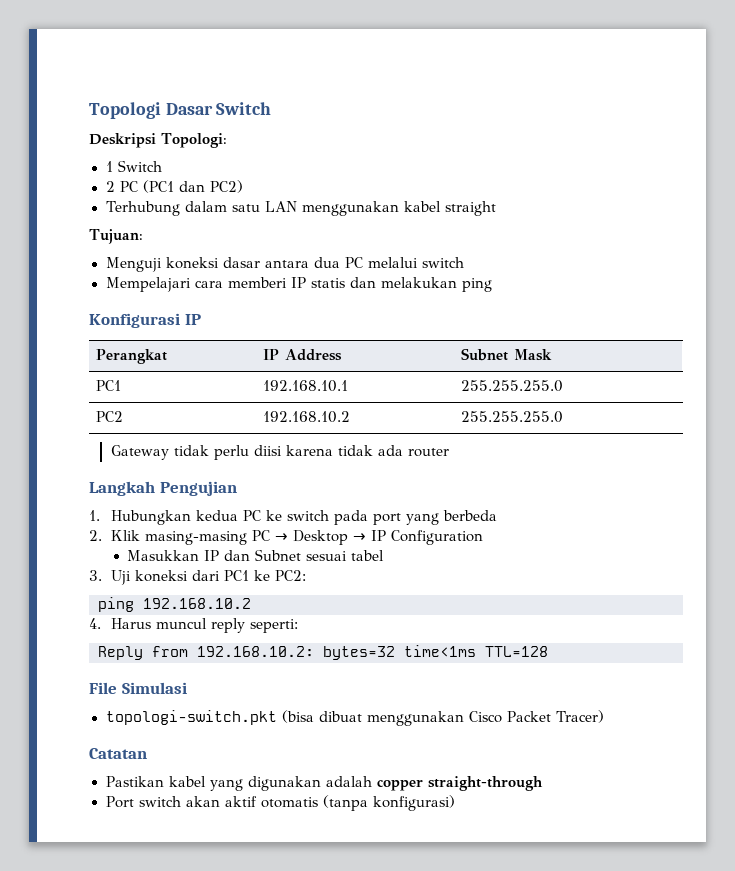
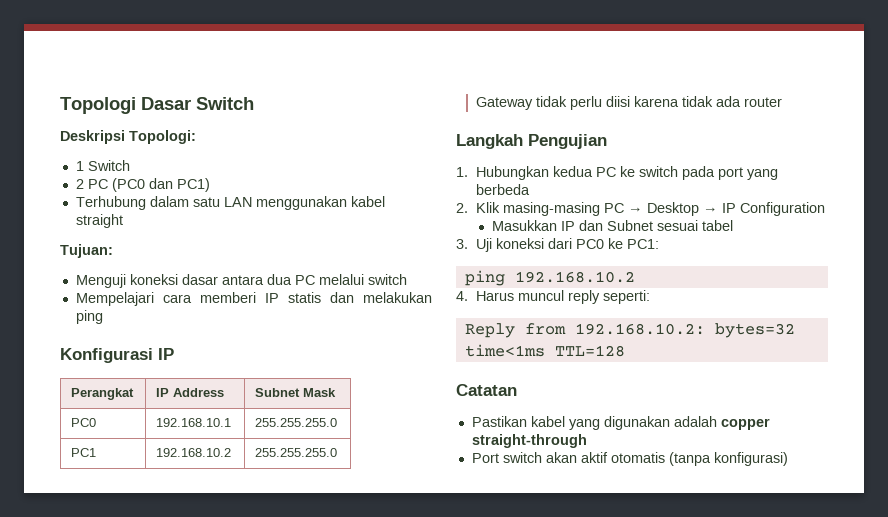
- 2 PC (PC1 dan PC2)
+ 2 PC (PC0 dan PC1)
- PC1 | 192.168.10.1 | 255.255.255.0
+ PC0 | 192.168.10.1 | 255.255.255.0
- PC2 | 192.168.10.2 | 255.255.255.0
+ PC1 | 192.168.10.2 | 255.255.255.0
- 3. Uji koneksi dari PC1 ke PC2:
+ 3. Uji koneksi dari PC0 ke PC1:
- File Simulasi
- topologi-switch.pkt (bisa dibuat menggunakan Cisco Packet Tracer)

